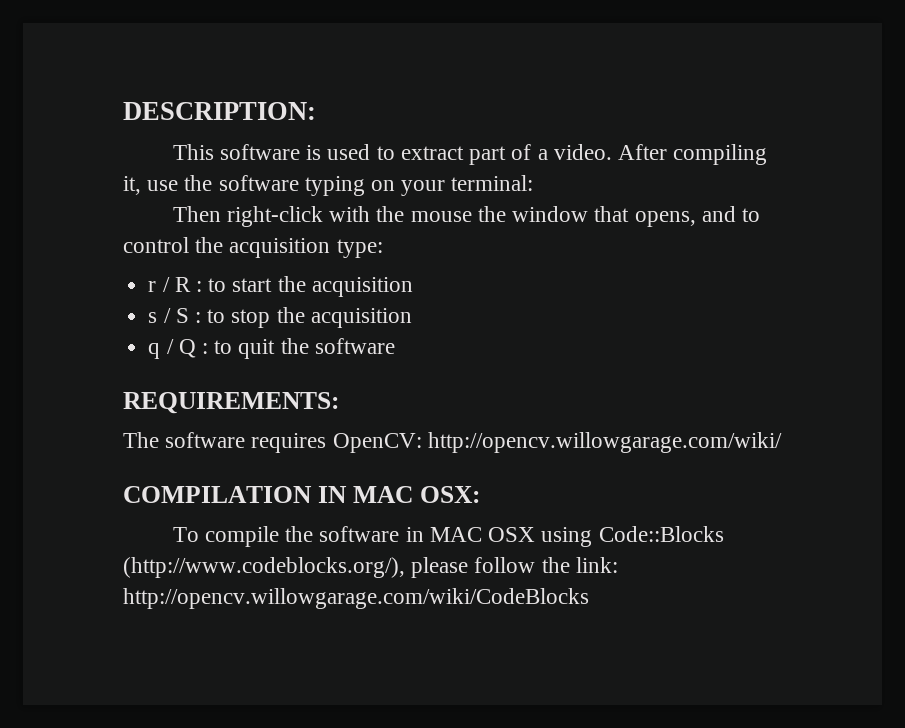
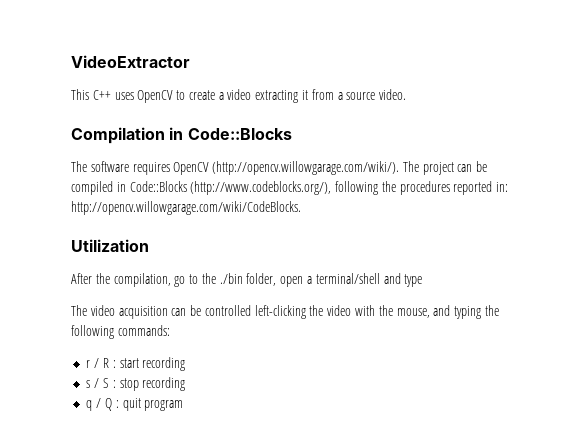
- DESCRIPTION:
+ VideoExtractor
- This software is used to extract part of a video. After compiling it, use the software typing on your terminal:
- Then right-click with the mouse the window that opens, and to control the acquisition type:
+ This C++ uses OpenCV to create a video extracting it from a source video.
+ Compilation in Code::Blocks
+ The software requires OpenCV (http://opencv.willowgarage.com/wiki/). The project can be compiled in Code::Blocks (http://www.codeblocks.org/), following the procedures reported in: http://opencv.willowgarage.com/wiki/CodeBlocks.
+ Utilization
+ After the compilation, go to the ./bin folder, open a terminal/shell and type
+ The video acquisition can be controlled left-clicking the video with the mouse, and typing the following commands:
- r / R : to start the acquisition
+ r / R : start recording
- s / S : to stop the acquisition
+ s / S : stop recording
- q / Q : to quit the software
- REQUIREMENTS:
- The software requires OpenCV: http://opencv.willowgarage.com/wiki/
- COMPILATION IN MAC OSX:
- To compile the software in MAC OSX using Code::Blocks (http://www.codeblocks.org/), please follow the link: http://opencv.willowgarage.com/wiki/CodeBlocks
+ q / Q : quit program

